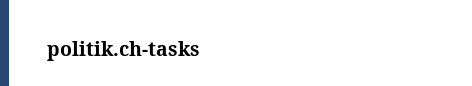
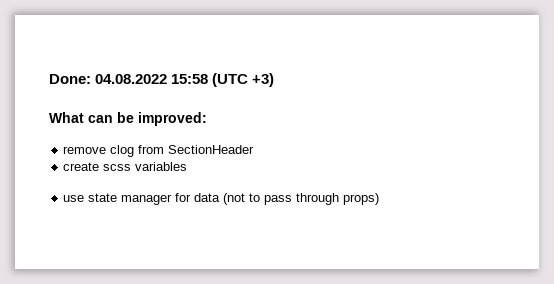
- politik.ch-tasks
+ Done: 04.08.2022 15:58 (UTC +3)
+ What can be improved:
+ remove clog from SectionHeader
+ create scss variables
+ use state manager for data (not to pass through props)

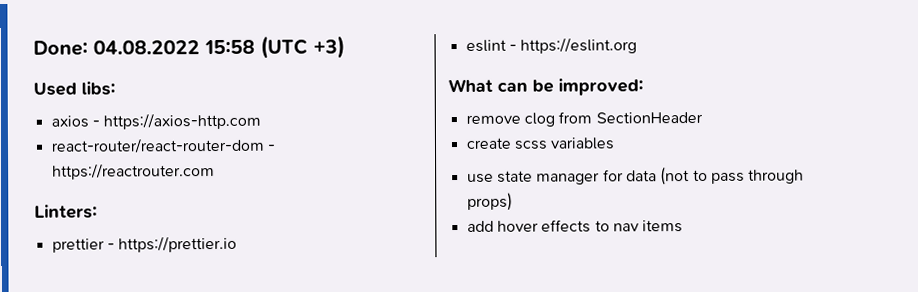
+ Used libs:
+ axios - https://axios-http.com
+ react-router/react-router-dom - https://reactrouter.com
+ Linters:
+ prettier - https://prettier.io
+ eslint - https://eslint.org
+ add hover effects to nav items

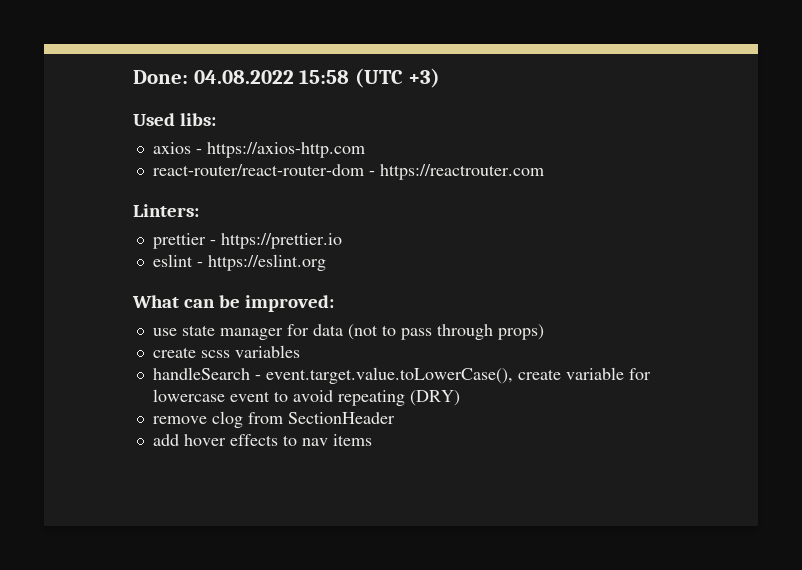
- remove clog from SectionHeader
- create scss variables
+ create scss variables
+ handleSearch - event.target.value.toLowerCase(), create variable for lowercase event to avoid repeating (DRY)
+ remove clog from SectionHeader

